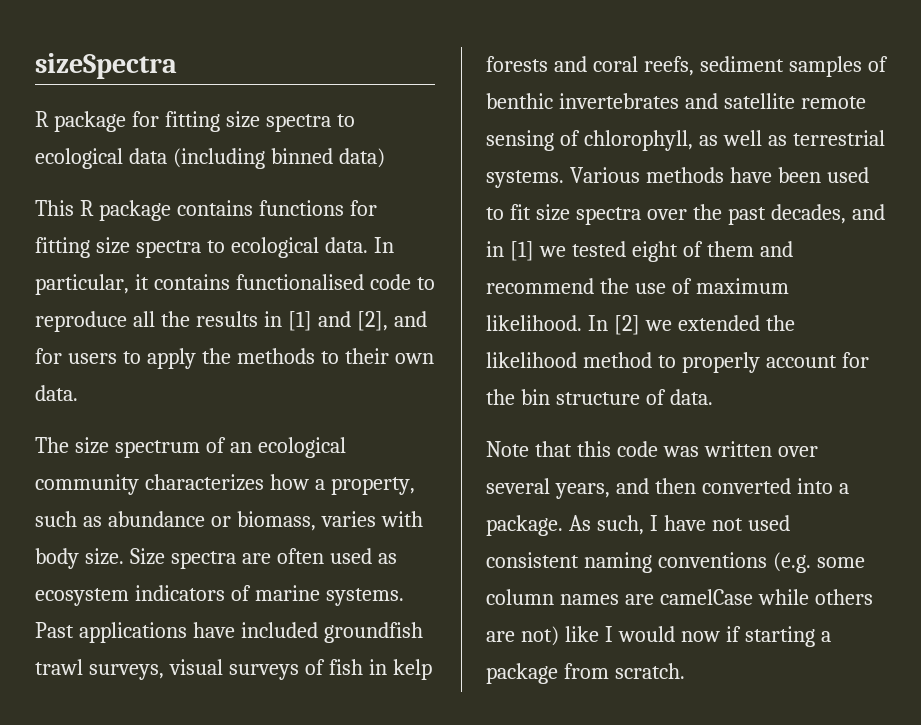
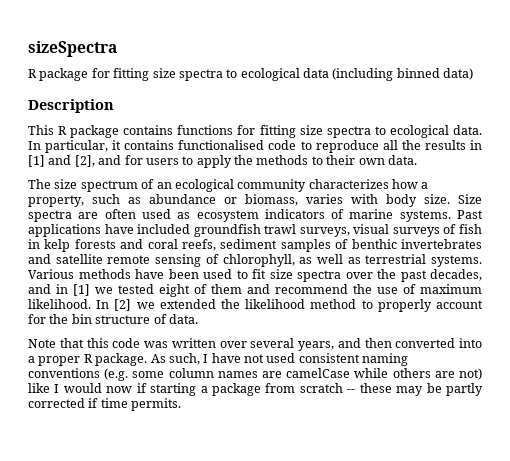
+ Description
- Note that this code was written over several years, and then converted into a package.
+ Note that this code was written over several years, and then converted into a proper R package.
- As such, I have not used consistent naming conventions (e.g. some column names are camelCase while others are not) like I would now if starting a package from scratch.
+ As such, I have not used consistent naming conventions (e.g. some column names are camelCase while others are not) like I would now if starting a package from scratch -- these may be partly corrected if time permits.

